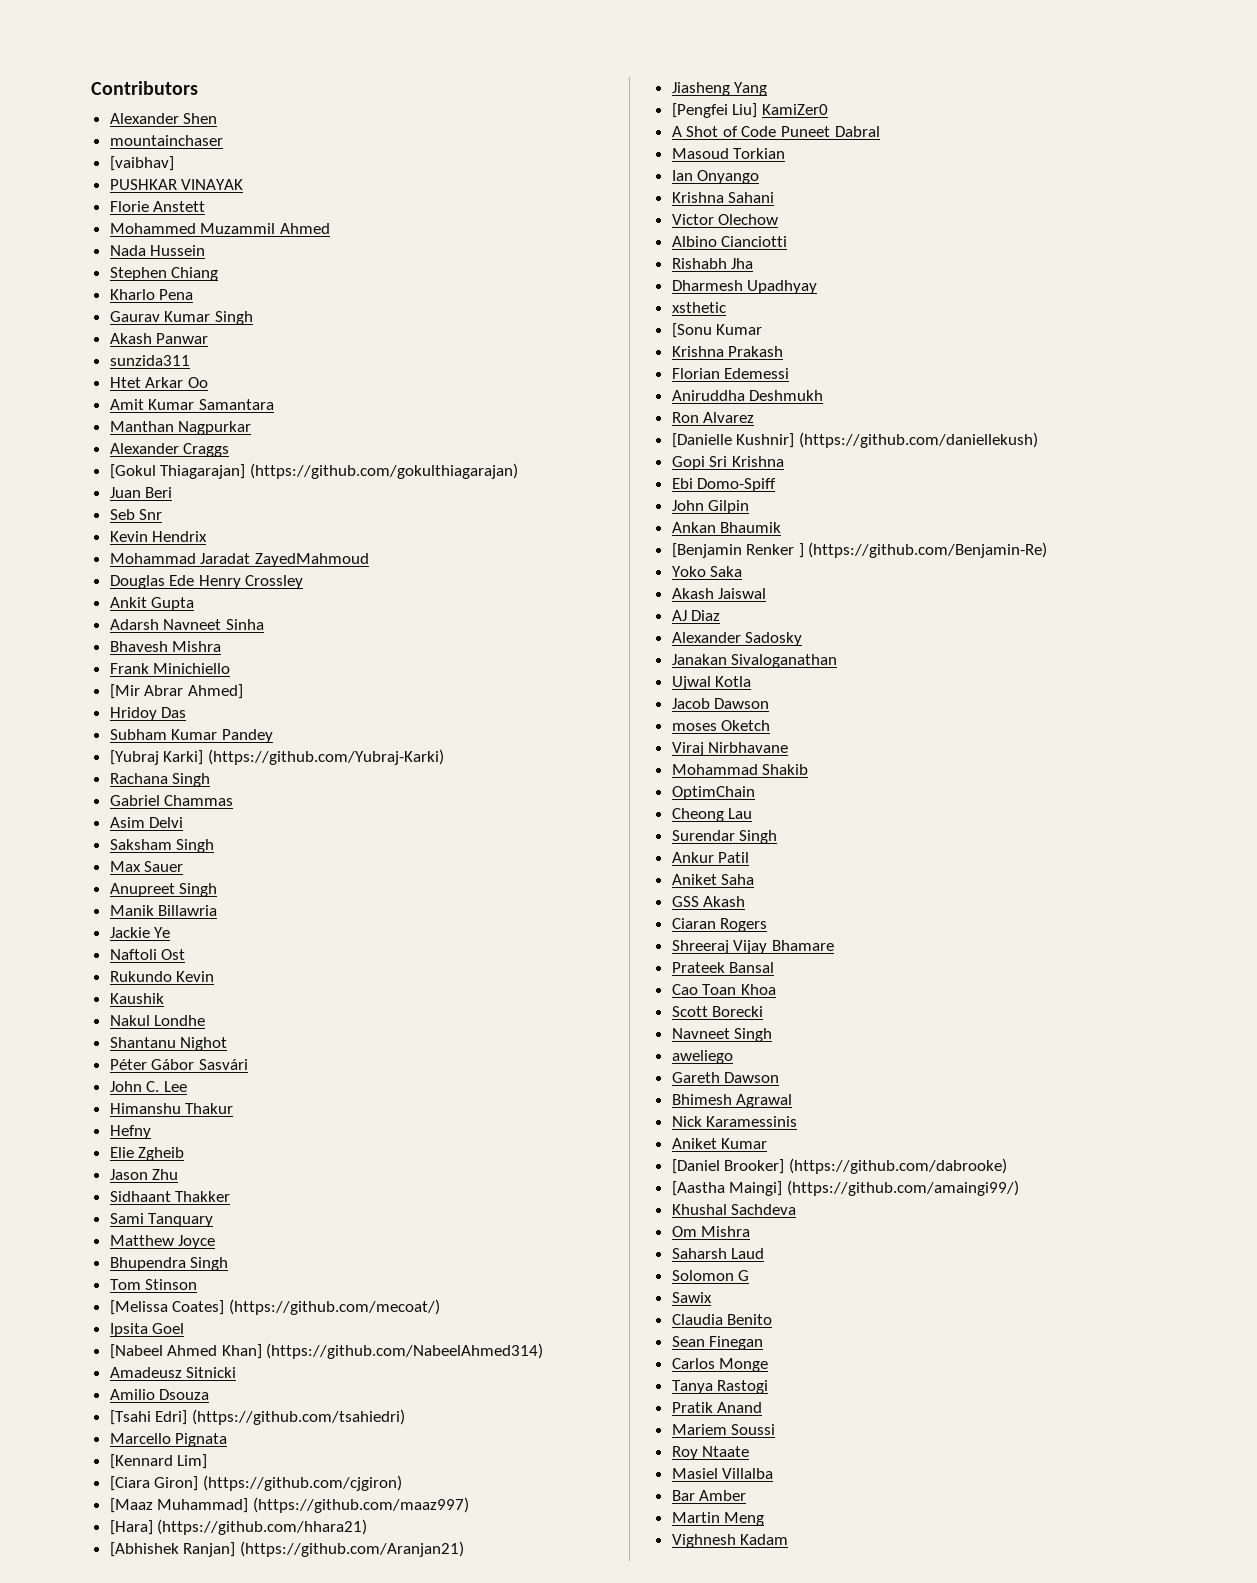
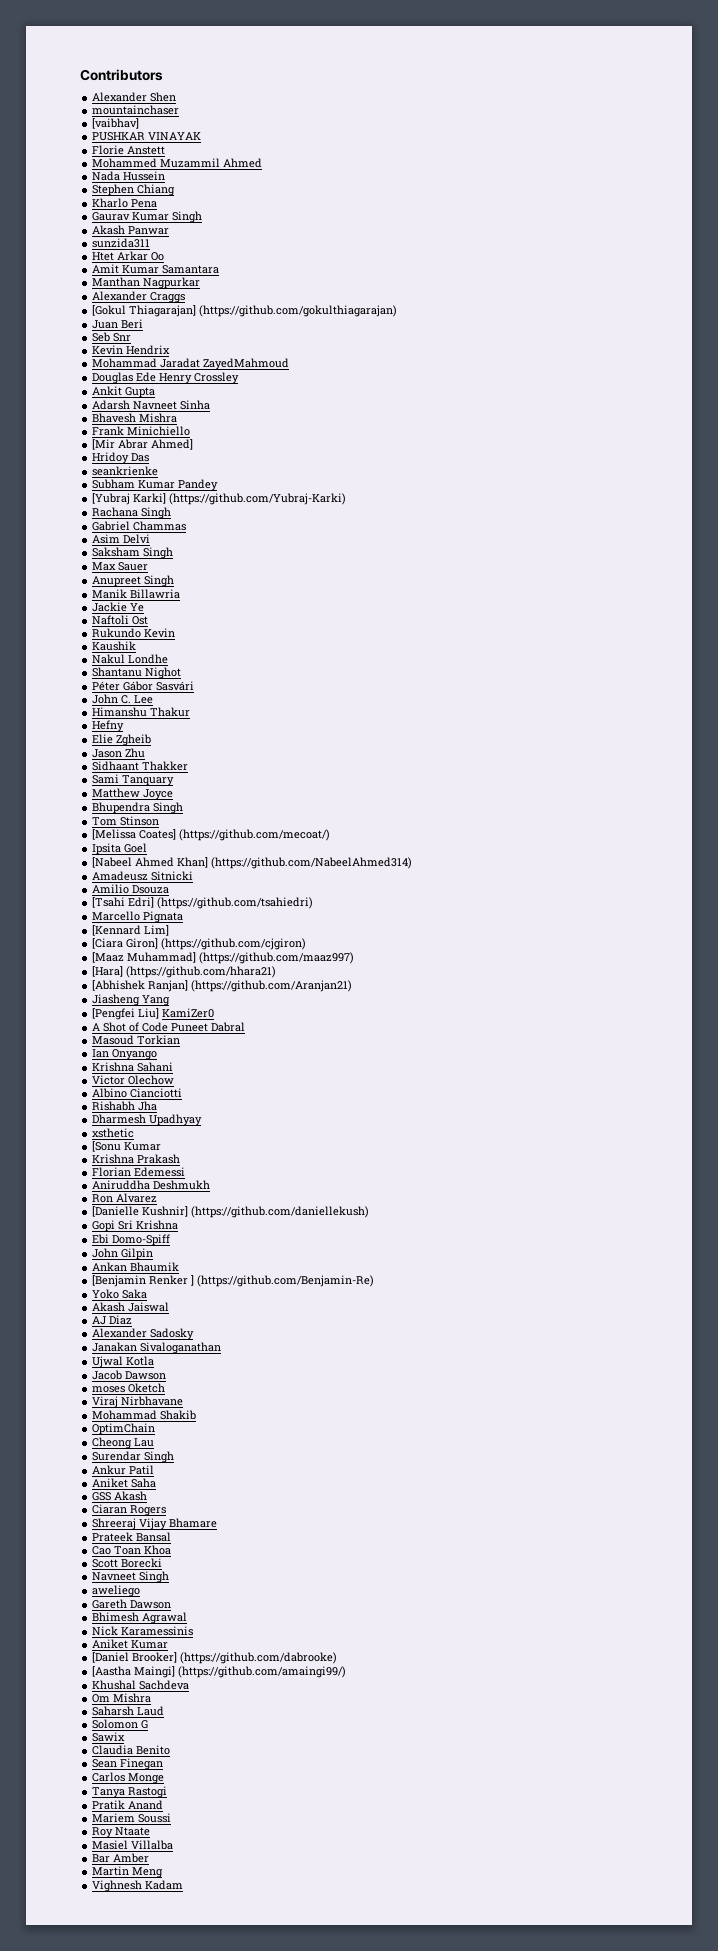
+ seankrienke

